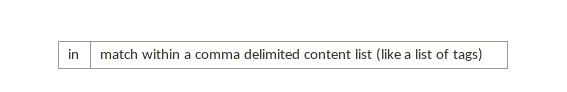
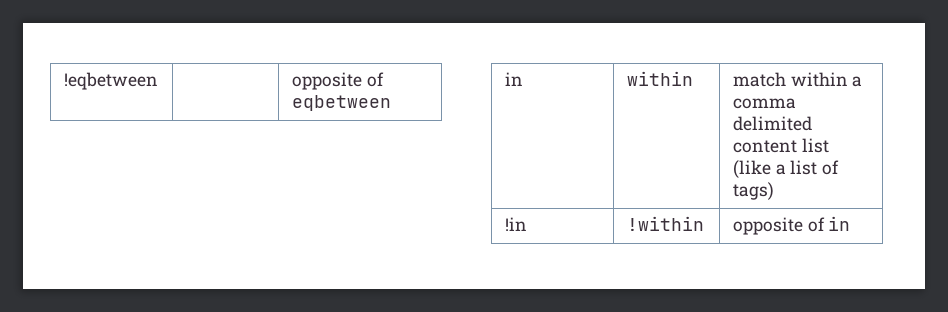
- in | match within a comma delimited content list (like a list of tags)
+ !eqbetween | | opposite of eqbetween
+ in | within | match within a comma delimited content list (like a list of tags)
+ !in | !within | opposite of in

